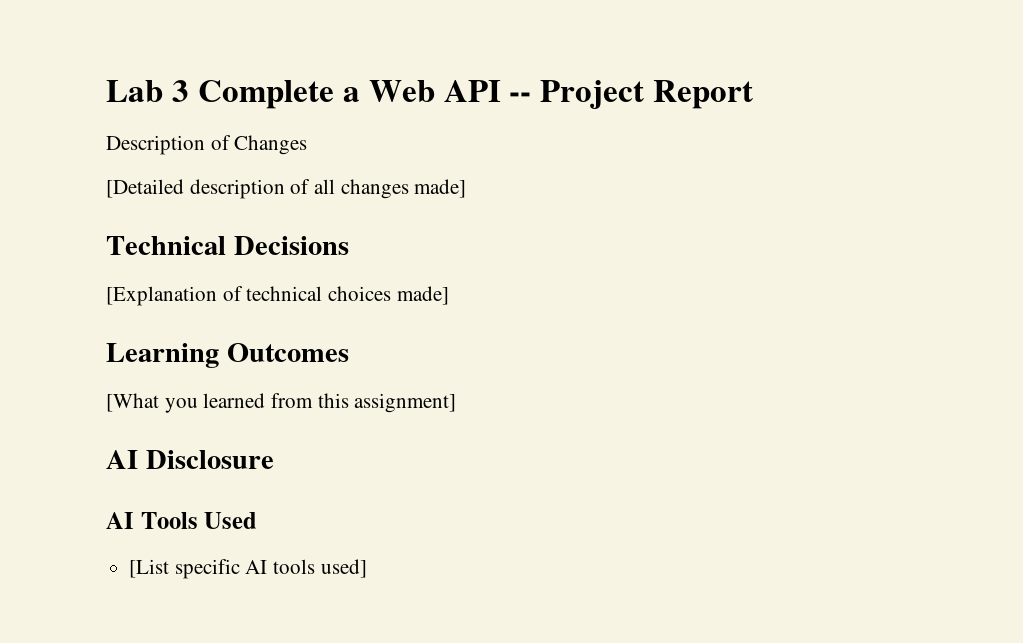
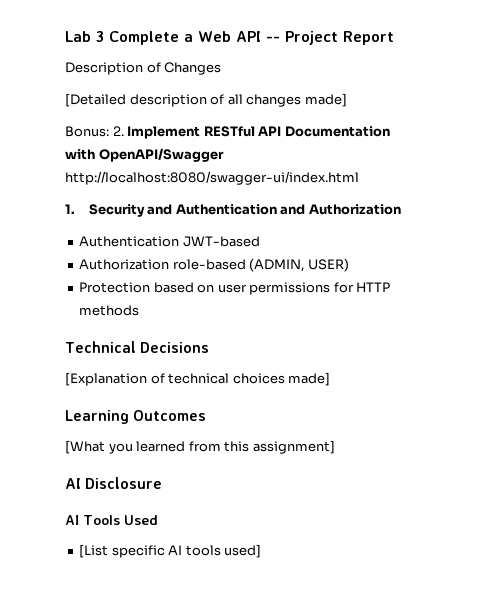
+ Bonus: 2. Implement RESTful API Documentation with OpenAPI/Swagger http://localhost:8080/swagger-ui/index.html
+ 1. Security and Authentication and Authorization
+ Authentication JWT-based
+ Authorization role-based (ADMIN, USER)
+ Protection based on user permissions for HTTP methods

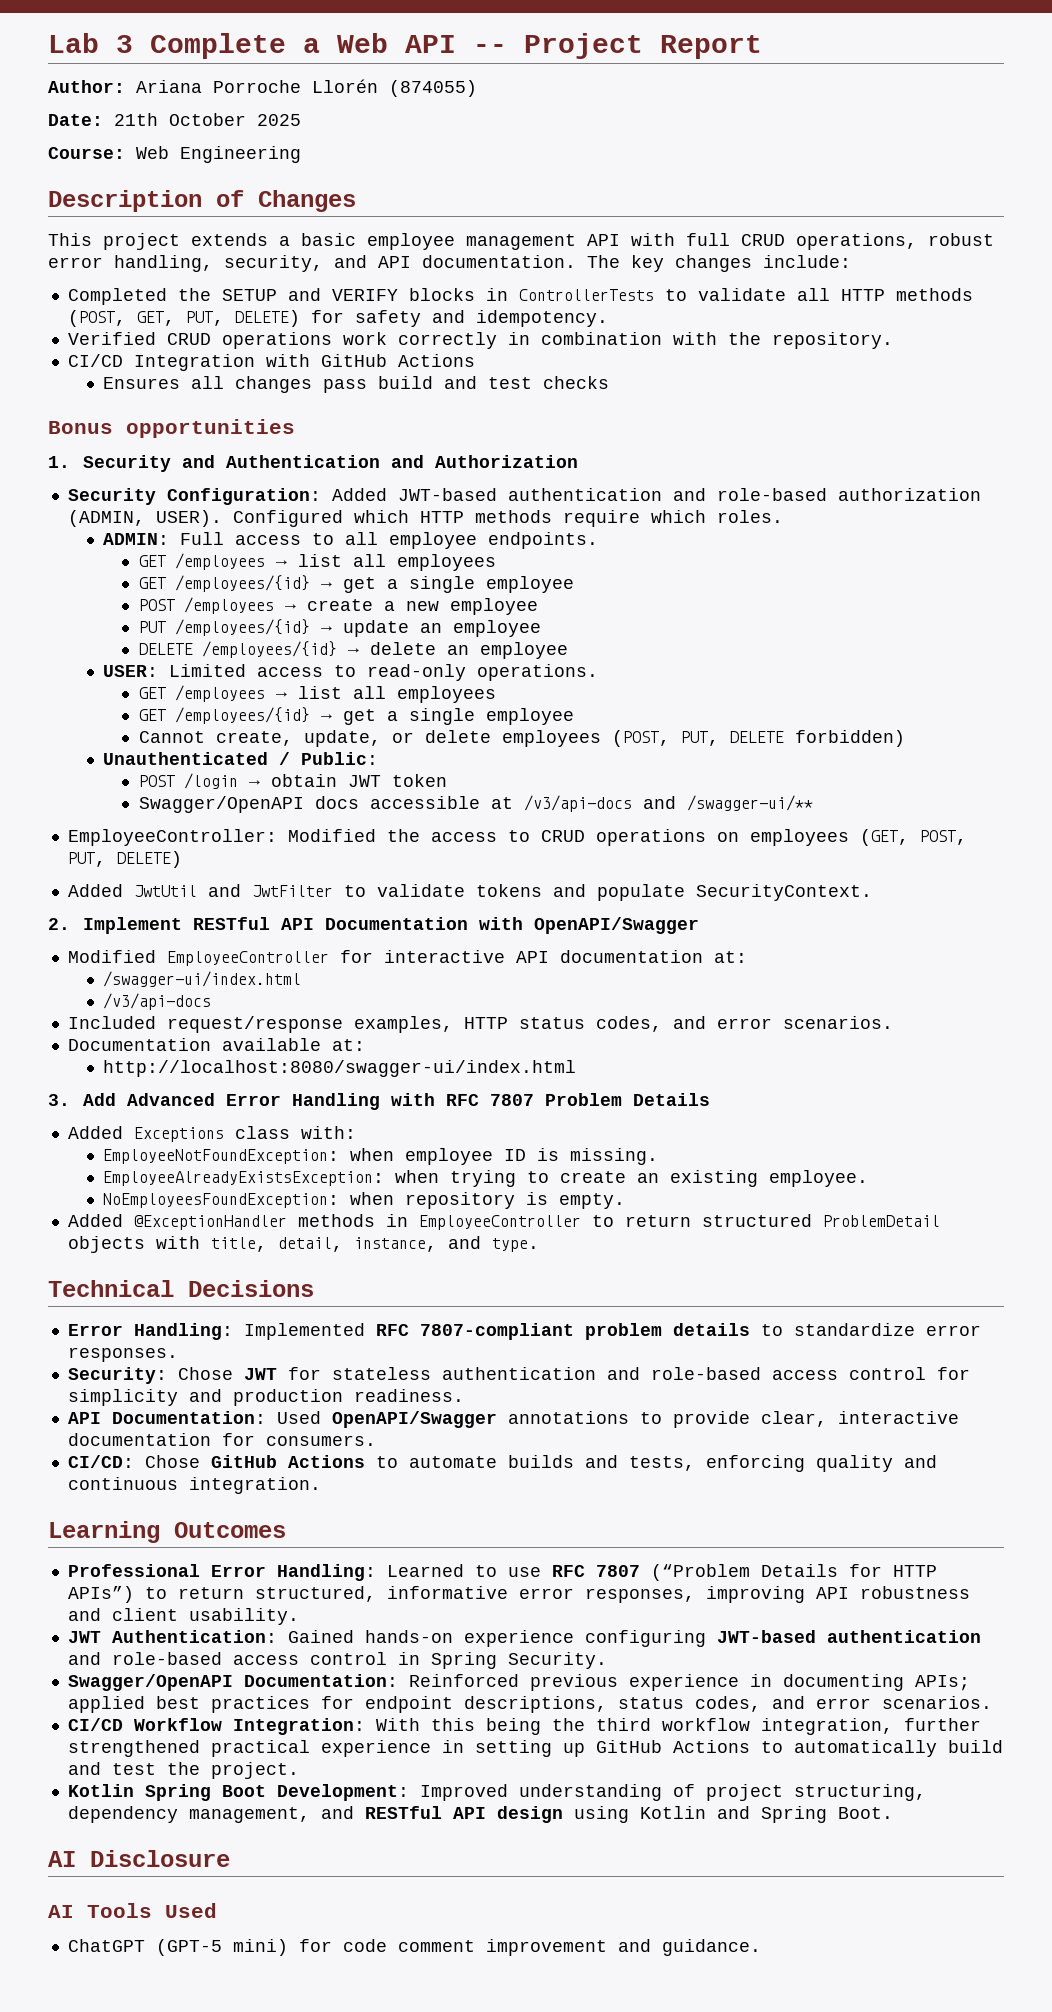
+ Author: Ariana Porroche Llorén (874055)
+ Date: 21th October 2025
+ Course: Web Engineering
  Description of Changes
- [Detailed description of all changes made]
- Bonus: 2. Implement RESTful API Documentation with OpenAPI/Swagger http://localhost:8080/swagger-ui/index.html
+ This project extends a basic employee management API with full CRUD operations, robust error handling, security, and API documentation. The key changes include:
+ Completed the SETUP and VERIFY blocks in ControllerTests to validate all HTTP methods (POST, GET, PUT, DELETE) for safety and idempotency.
+ Verified CRUD operations work correctly in combination with the repository.
+ CI/CD Integration with GitHub Actions
+ Ensures all changes pass build and test checks
+ Bonus opportunities
- Authentication JWT-based
- Authorization role-based (ADMIN, USER)
- Protection based on user permissions for HTTP methods
+ Security Configuration: Added JWT-based authentication and role-based authorization (ADMIN, USER). Configured which HTTP methods require which roles.
+ ADMIN: Full access to all employee endpoints.
+ GET /employees → list all employees
+ GET /employees/{id} → get a single employee
+ POST /employees → create a new employee
+ PUT /employees/{id} → update an employee
+ DELETE /employees/{id} → delete an employee
+ USER: Limited access to read-only operations.
+ GET /employees → list all employees
+ GET /employees/{id} → get a single employee
+ Cannot create, update, or delete employees (POST, PUT, DELETE forbidden)
+ Unauthenticated / Public:
+ POST /login → obtain JWT token
+ Swagger/OpenAPI docs accessible at /v3/api-docs and /swagger-ui/**
+ EmployeeController: Modified the access to CRUD operations on employees (GET, POST, PUT, DELETE)
+ Added JwtUtil and JwtFilter to validate tokens and populate SecurityContext.
+ 2. Implement RESTful API Documentation with OpenAPI/Swagger
+ Modified EmployeeController for interactive API documentation at:
+ /swagger-ui/index.html
+ /v3/api-docs
+ Included request/response examples, HTTP status codes, and error scenarios.
+ Documentation available at:
+ http://localhost:8080/swagger-ui/index.html
+ 3. Add Advanced Error Handling with RFC 7807 Problem Details
+ Added Exceptions class with:
+ EmployeeNotFoundException: when employee ID is missing.
+ EmployeeAlreadyExistsException: when trying to create an existing employee.
+ NoEmployeesFoundException: when repository is empty.
+ Added @ExceptionHandler methods in EmployeeController to return structured ProblemDetail objects with title, detail, instance, and type.
  Technical Decisions
- [Explanation of technical choices made]
+ Error Handling: Implemented RFC 7807-compliant problem details to standardize error responses.
+ Security: Chose JWT for stateless authentication and role-based access control for simplicity and production readiness.
+ API Documentation: Used OpenAPI/Swagger annotations to provide clear, interactive documentation for consumers.
+ CI/CD: Chose GitHub Actions to automate builds and tests, enforcing quality and continuous integration.
  Learning Outcomes
- [What you learned from this assignment]
+ Professional Error Handling: Learned to use RFC 7807 (“Problem Details for HTTP APIs”) to return structured, informative error responses, improving API robustness and client usability.
+ JWT Authentication: Gained hands-on experience configuring JWT-based authentication and role-based access control in Spring Security.
+ Swagger/OpenAPI Documentation: Reinforced previous experience in documenting APIs; applied best practices for endpoint descriptions, status codes, and error scenarios.
+ CI/CD Workflow Integration: With this being the third workflow integration, further strengthened practical experience in setting up GitHub Actions to automatically build and test the project.
+ Kotlin Spring Boot Development: Improved understanding of project structuring, dependency management, and RESTful API design using Kotlin and Spring Boot.
- [List specific AI tools used]
+ ChatGPT (GPT-5 mini) for code comment improvement and guidance.

